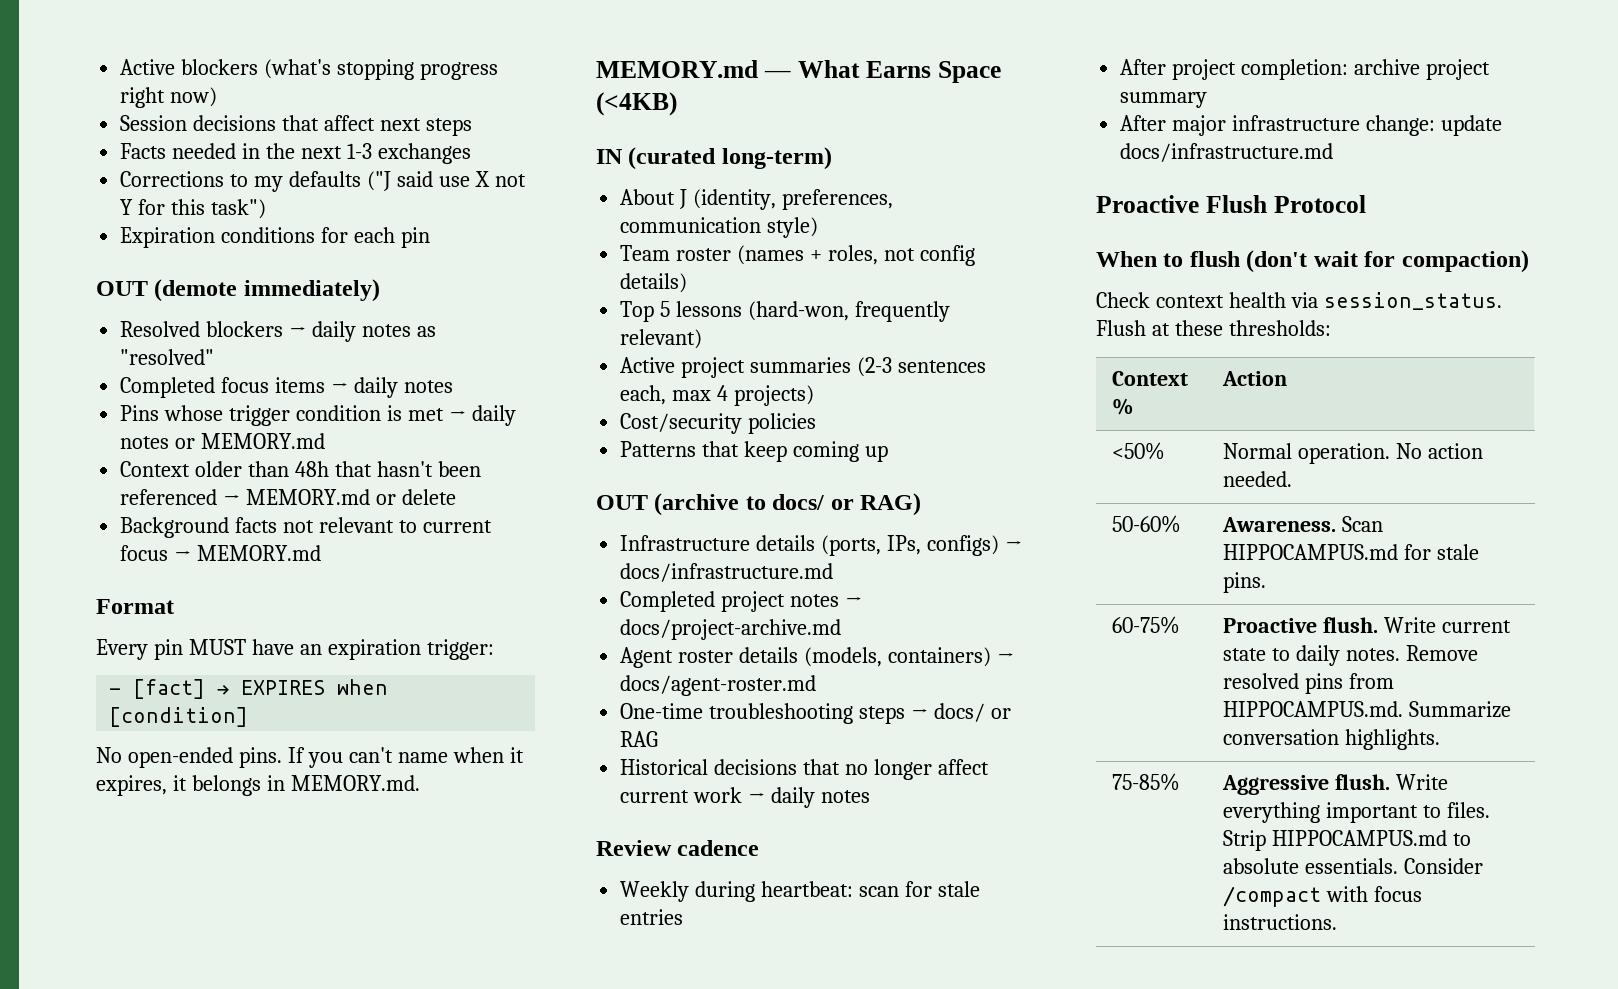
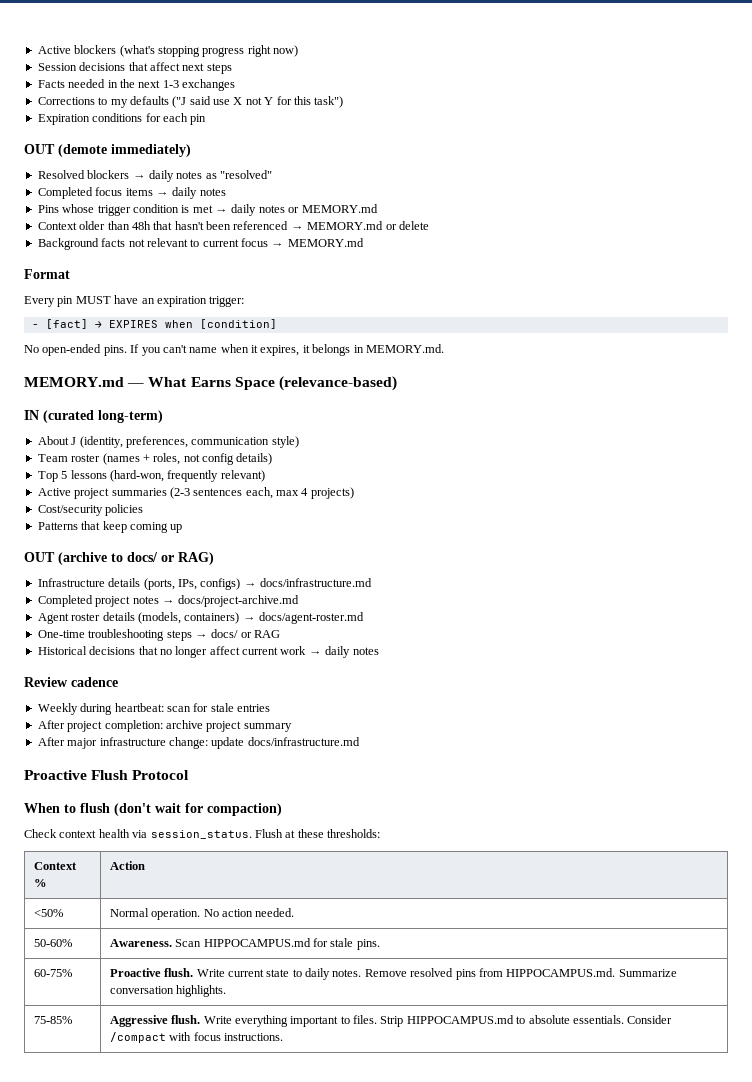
- MEMORY.md — What Earns Space (<4KB)
+ MEMORY.md — What Earns Space (relevance-based)

